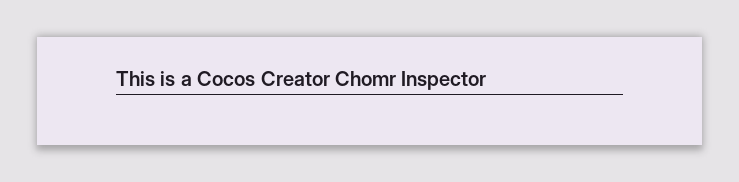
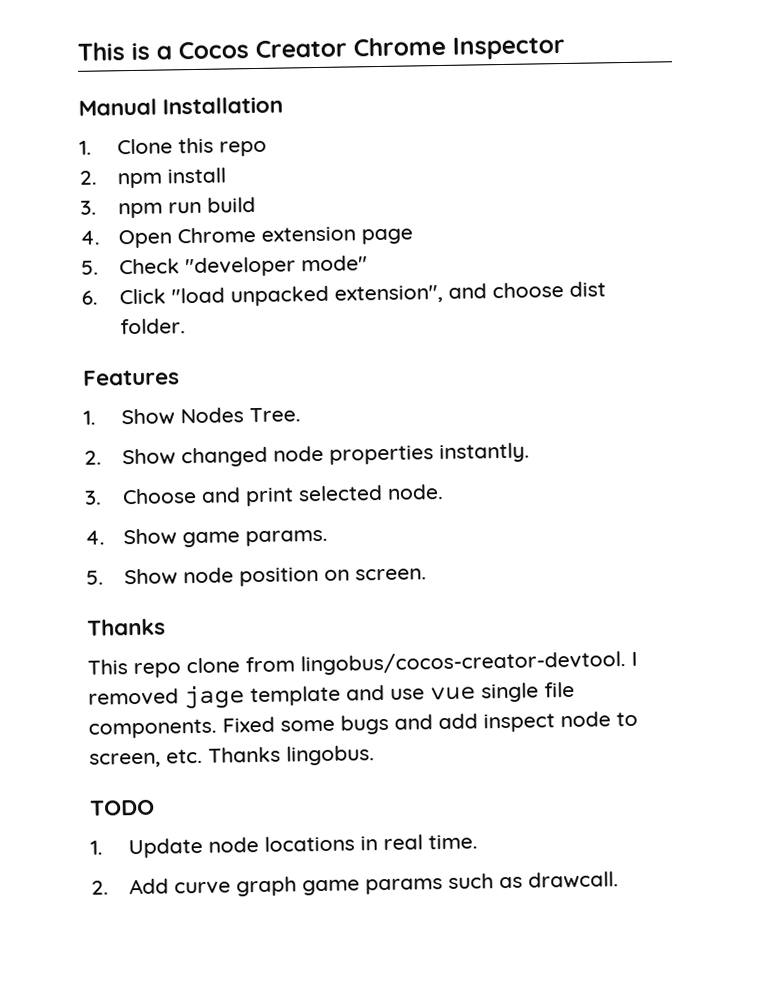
- This is a Cocos Creator Chomr Inspector
+ This is a Cocos Creator Chrome Inspector
+ Manual Installation
+ 1. Clone this repo
+ 2. npm install
+ 3. npm run build
+ 4. Open Chrome extension page
+ 5. Check "developer mode"
+ 6. Click "load unpacked extension", and choose dist folder.
+ Features
+ 1. Show Nodes Tree.
+ 2. Show changed node properties instantly.
+ 3. Choose and print selected node.
+ 4. Show game params.
+ 5. Show node position on screen.
+ Thanks
+ This repo clone from lingobus/cocos-creator-devtool. I removed jage template and use vue single file components. Fixed some bugs and add inspect node to screen, etc. Thanks lingobus.
+ TODO
+ 1. Update node locations in real time.
+ 2. Add curve graph game params such as drawcall.

